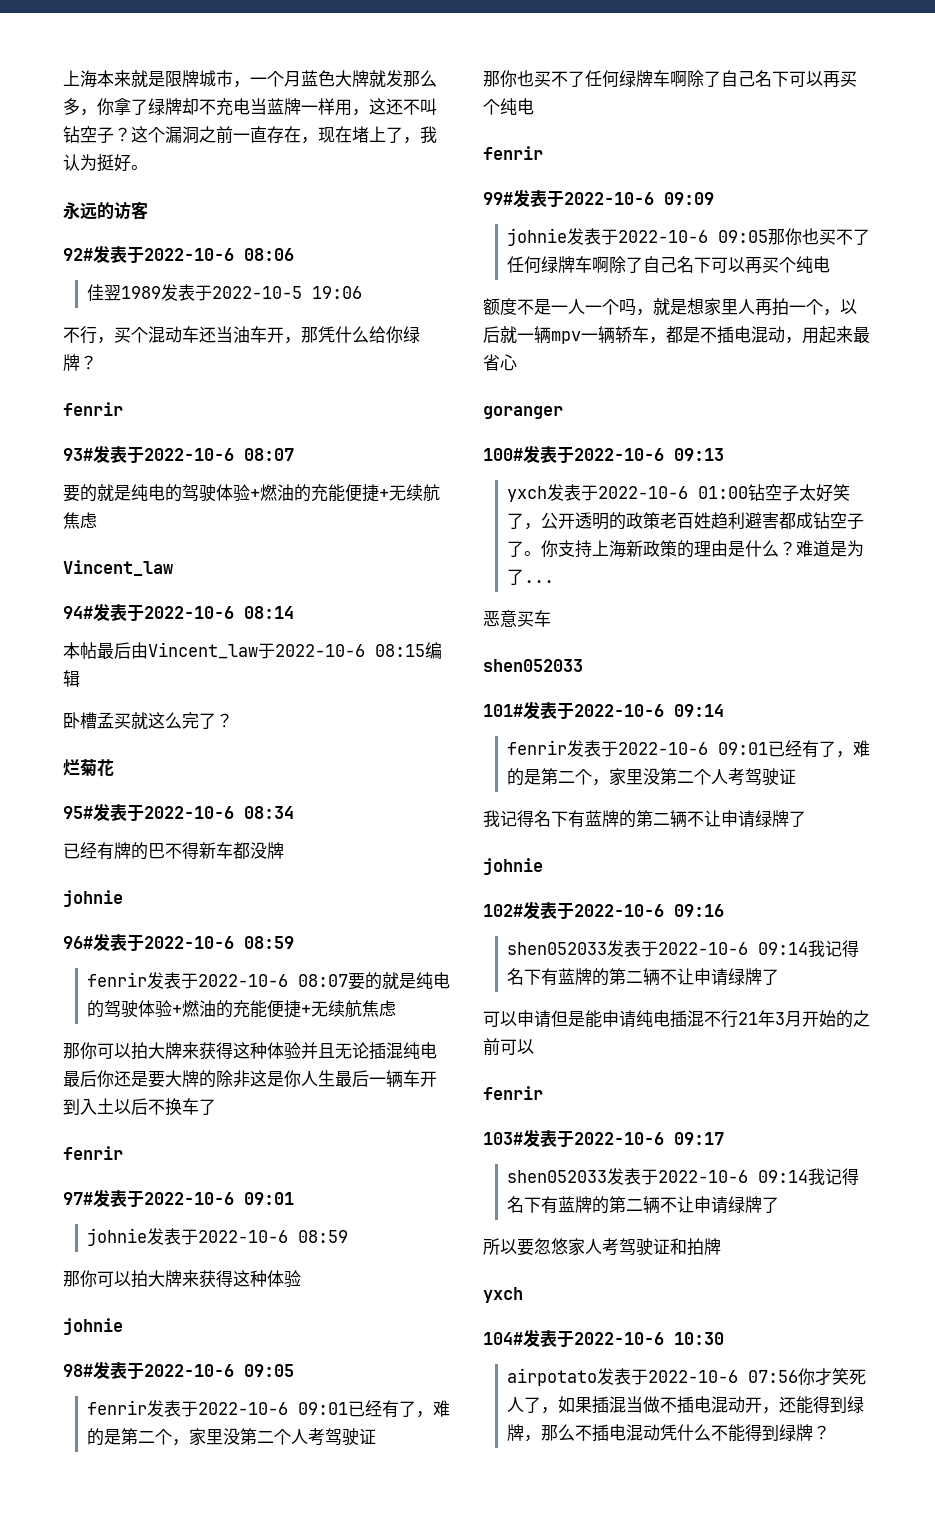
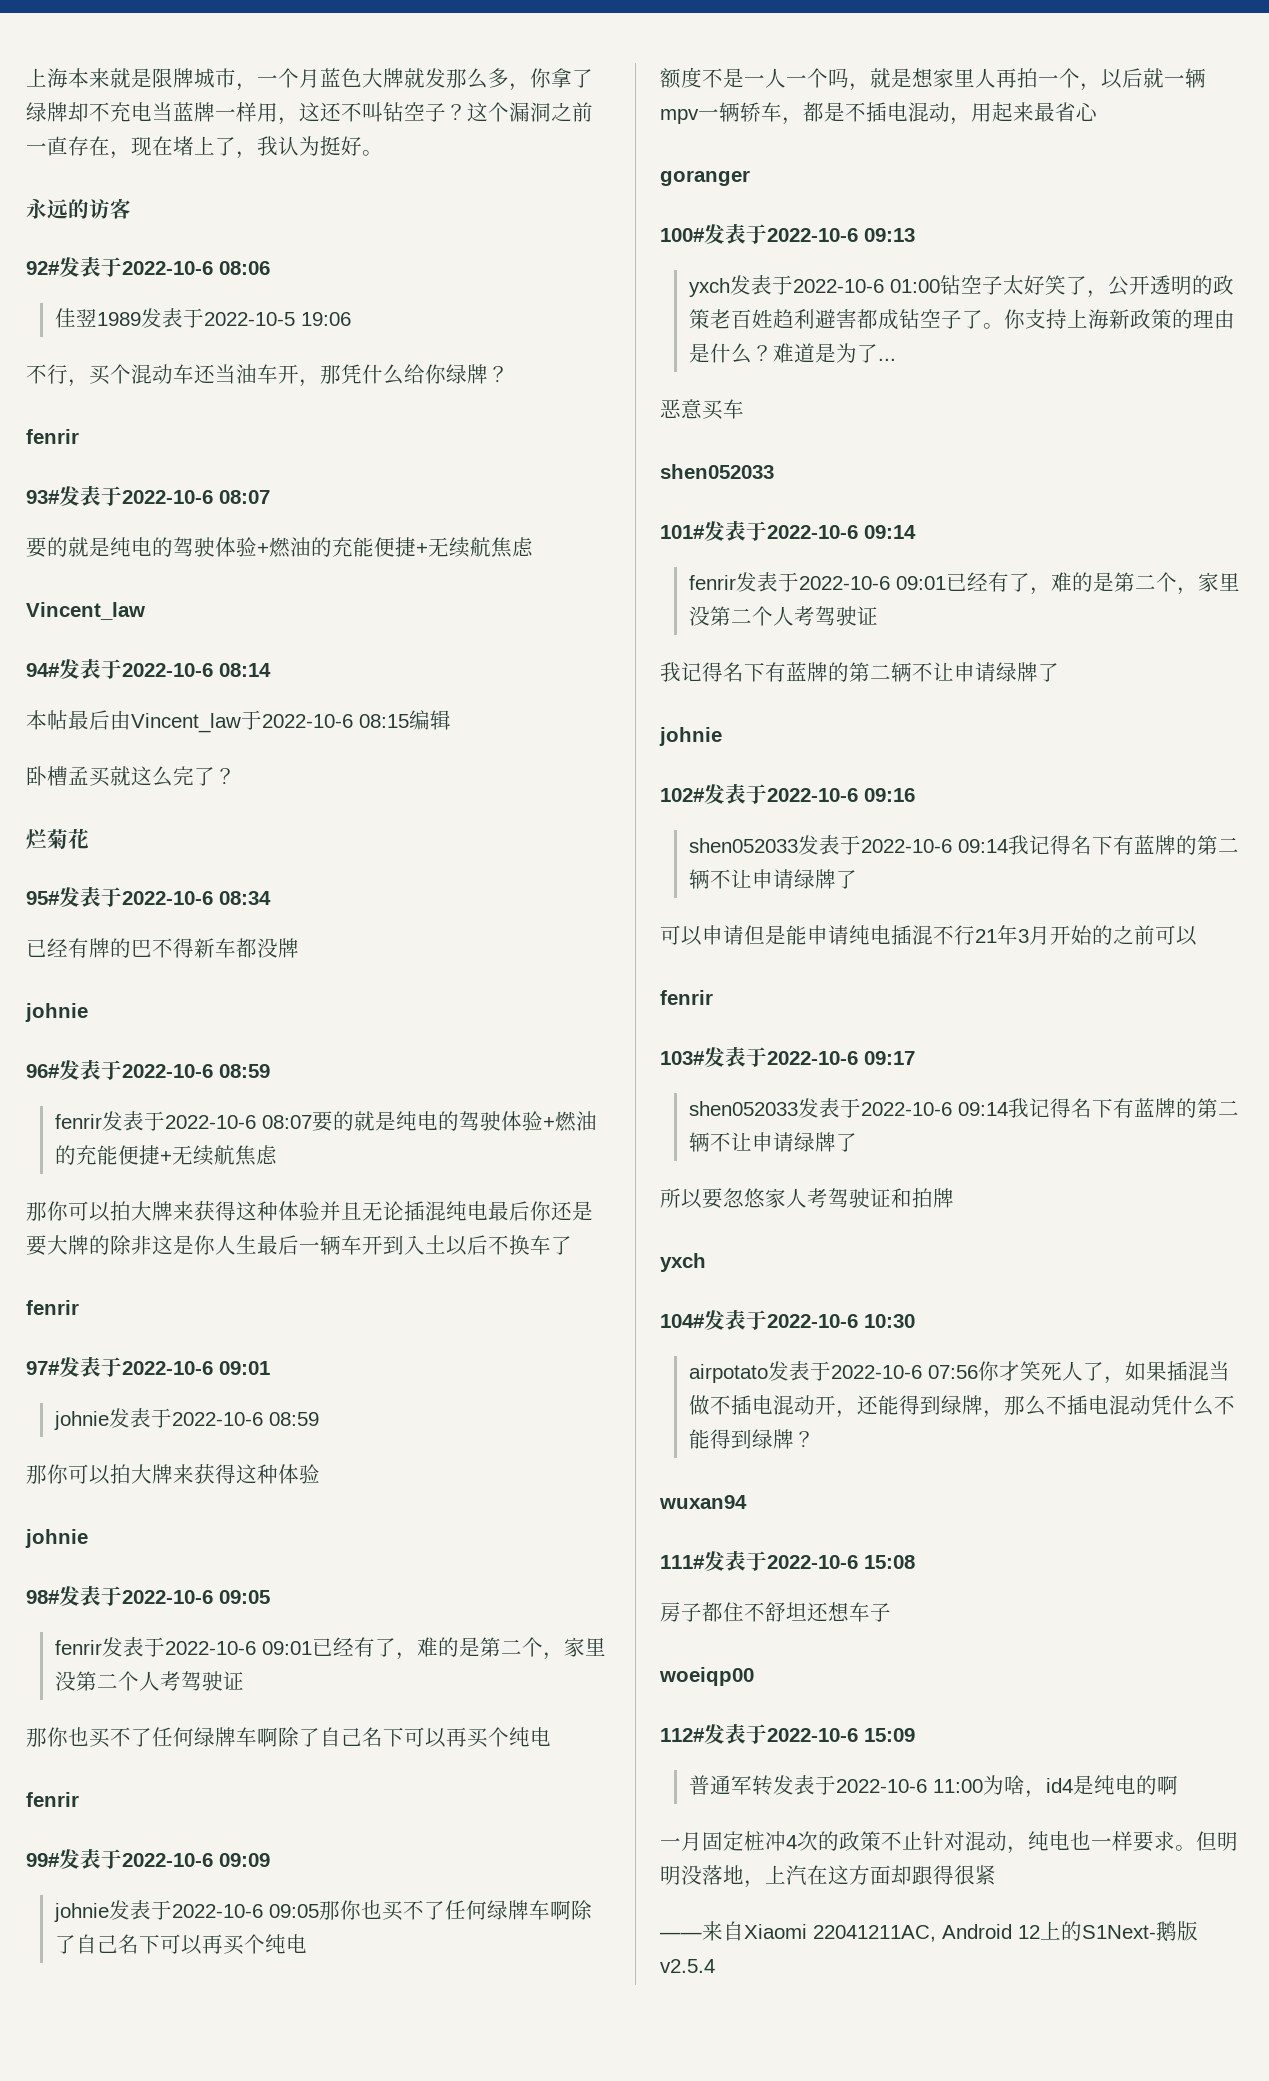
+ wuxan94
+ 111#发表于2022-10-6 15:08
+ 房子都住不舒坦还想车子
+ woeiqp00
+ 112#发表于2022-10-6 15:09
+ 普通军转发表于2022-10-6 11:00为啥，id4是纯电的啊
+ 一月固定桩冲4次的政策不止针对混动，纯电也一样要求。但明明没落地，上汽在这方面却跟得很紧
+ ——来自Xiaomi 22041211AC, Android 12上的S1Next-鹅版v2.5.4

